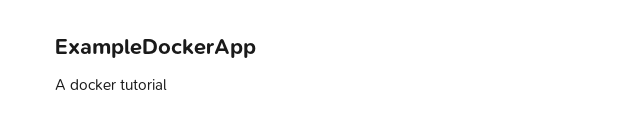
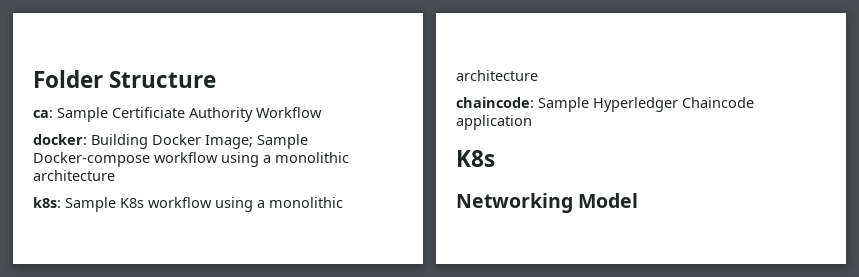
- ExampleDockerApp
- A docker tutorial
+ Folder Structure
+ ca: Sample Certificiate Authority Workflow
+ docker: Building Docker Image; Sample Docker-compose workflow using a monolithic architecture
+ k8s: Sample K8s workflow using a monolithic architecture
+ chaincode: Sample Hyperledger Chaincode application
+ K8s
+ Networking Model

